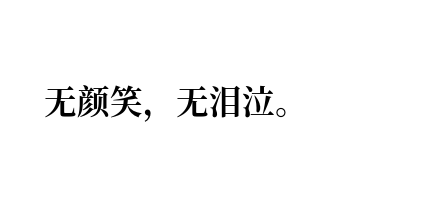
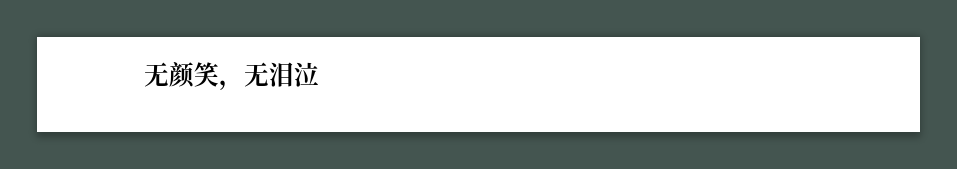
- 无颜笑，无泪泣。
+ 无颜笑，无泪泣

